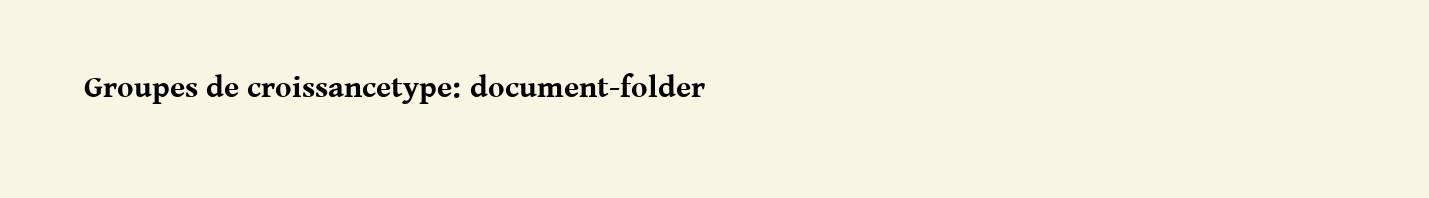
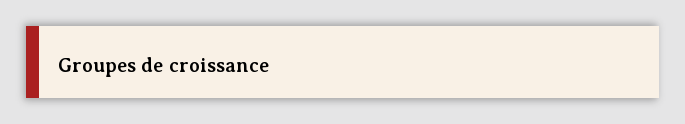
- Groupes de croissancetype: document-folder
+ Groupes de croissance

